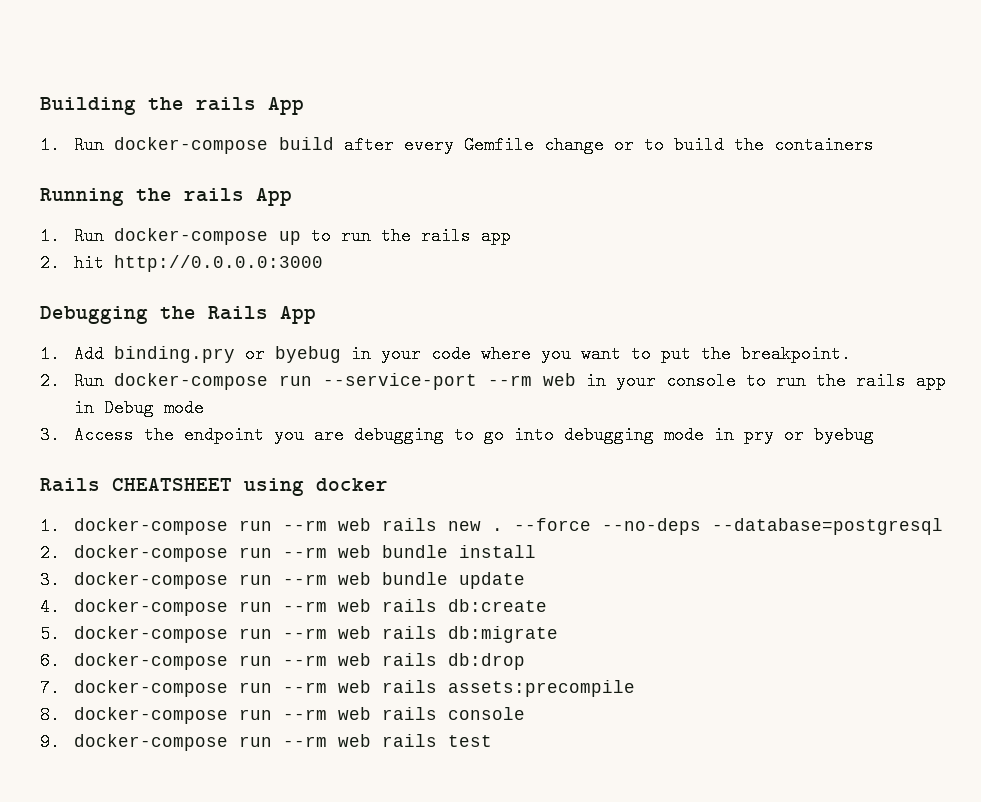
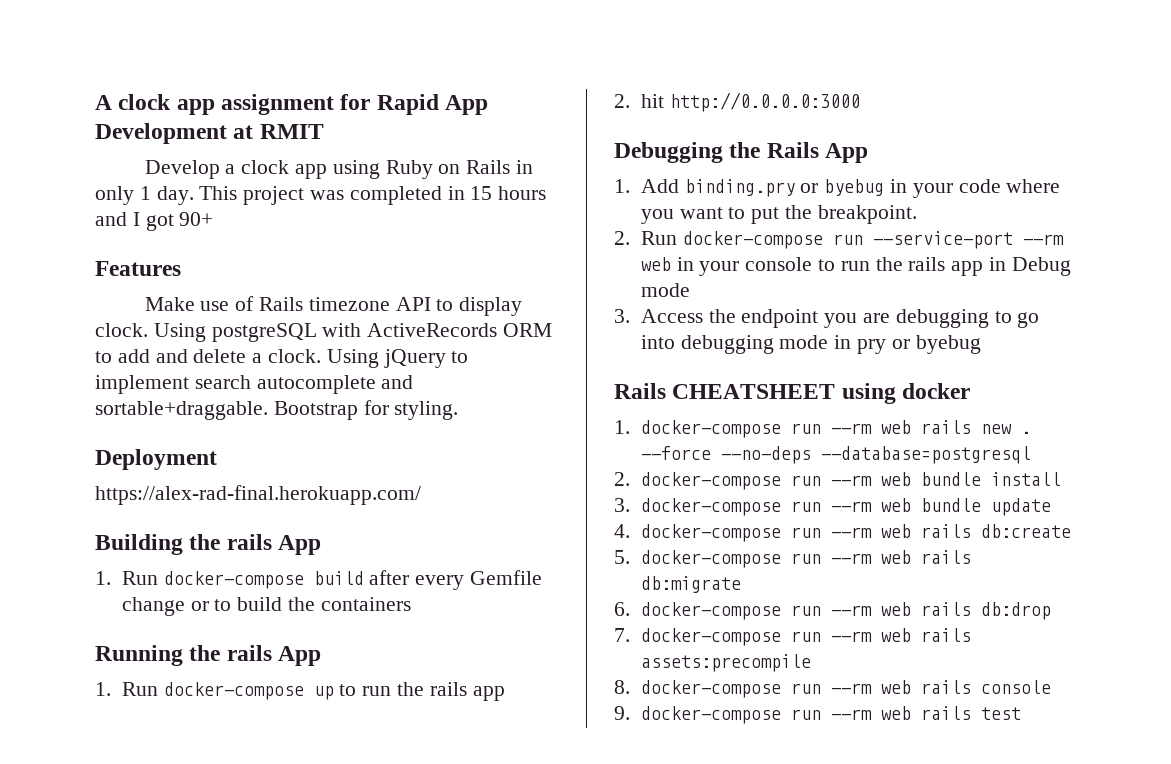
+ A clock app assignment for Rapid App Development at RMIT
+ Develop a clock app using Ruby on Rails in only 1 day. This project was completed in 15 hours and I got 90+
+ Features
+ Make use of Rails timezone API to display clock. Using postgreSQL with ActiveRecords ORM to add and delete a clock. Using jQuery to implement search autocomplete and sortable+draggable. Bootstrap for styling.
+ Deployment
+ https://alex-rad-final.herokuapp.com/

